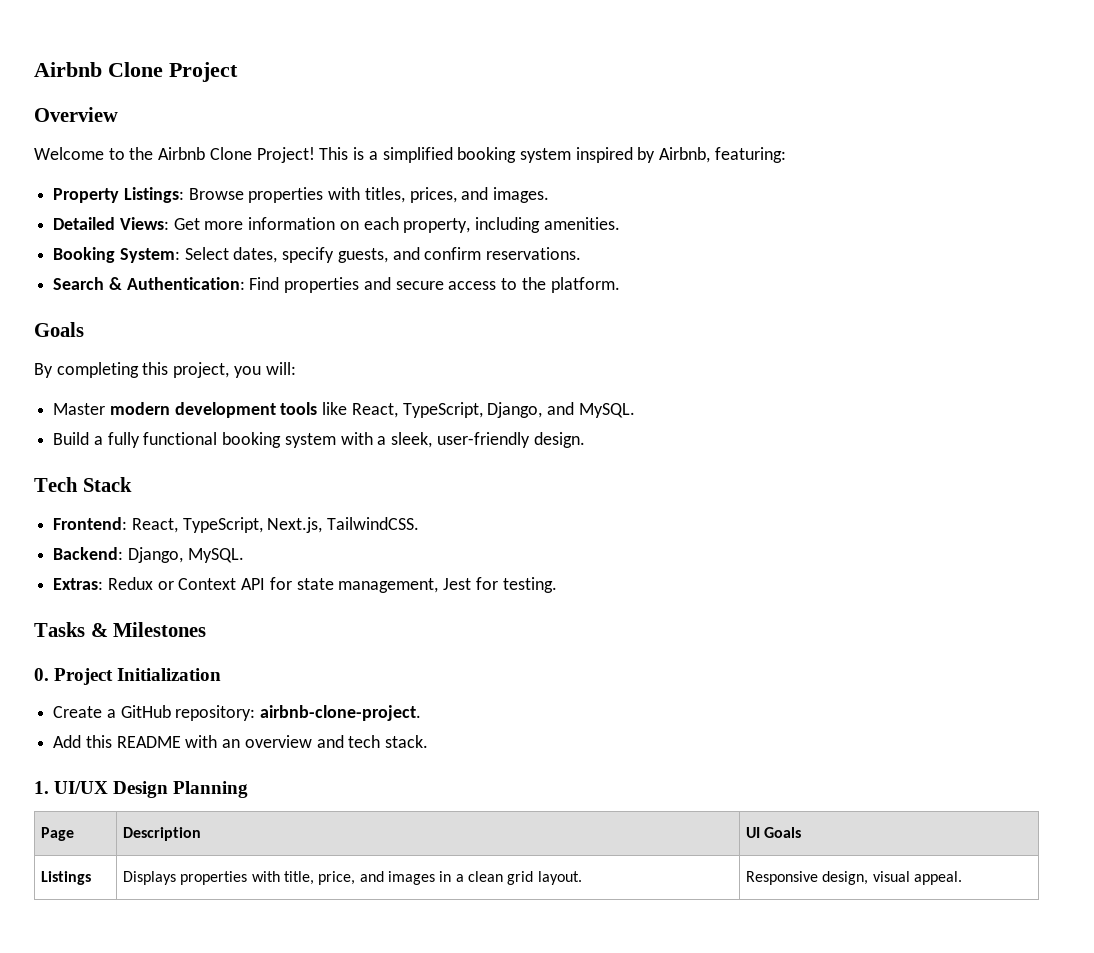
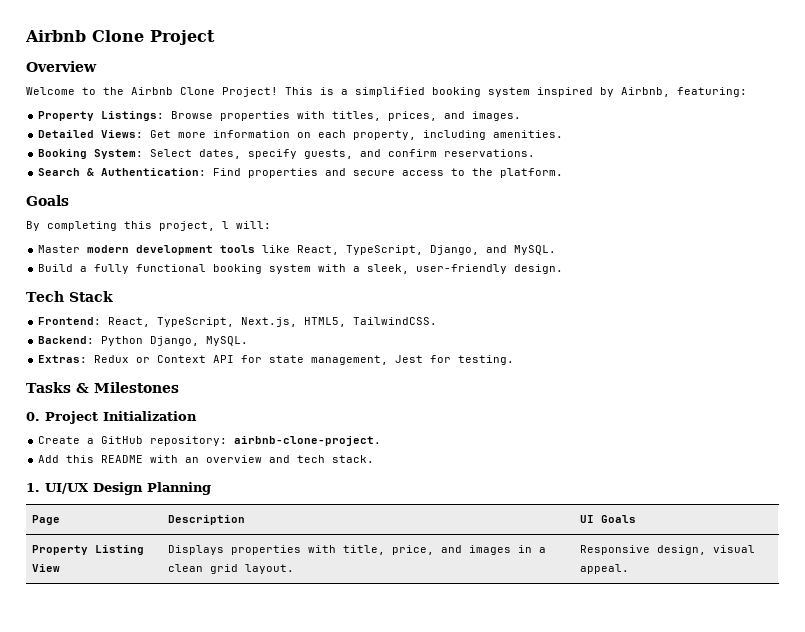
- By completing this project, you will:
+ By completing this project, l will:
- Frontend: React, TypeScript, Next.js, TailwindCSS.
+ Frontend: React, TypeScript, Next.js, HTML5, TailwindCSS.
- Backend: Django, MySQL.
+ Backend: Python Django, MySQL.
- Listings | Displays properties with title, price, and images in a clean grid layout. | Responsive design, visual appeal.
+ Property Listing View | Displays properties with title, price, and images in a clean grid layout. | Responsive design, visual appeal.

